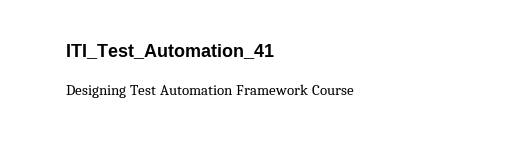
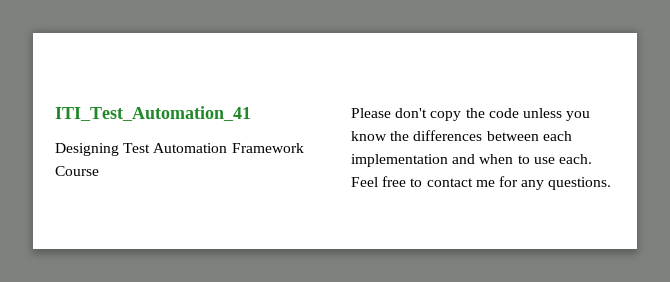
+ Please don't copy the code unless you know the differences between each implementation and when to use each. Feel free to contact me for any questions.

